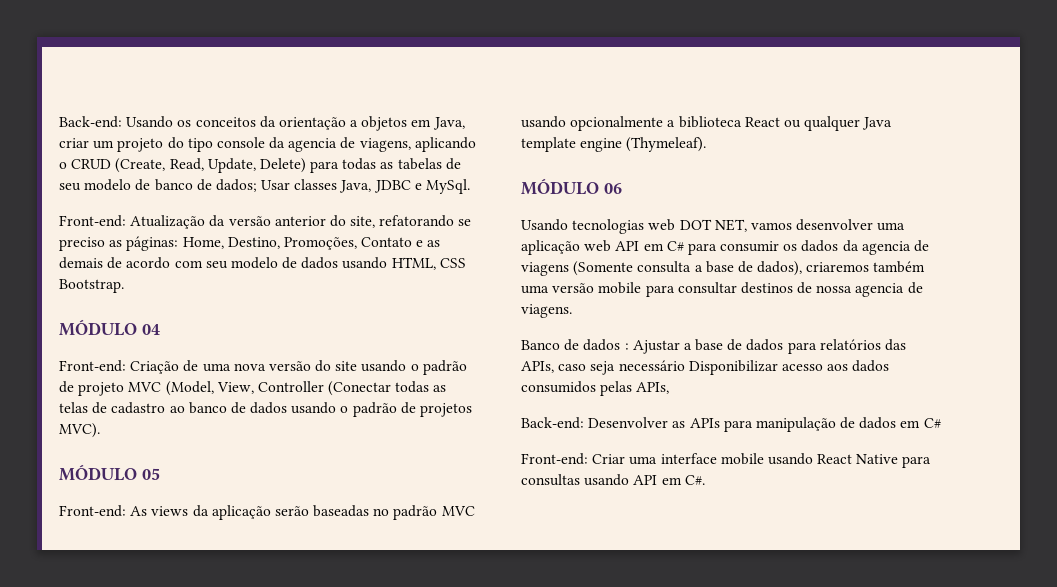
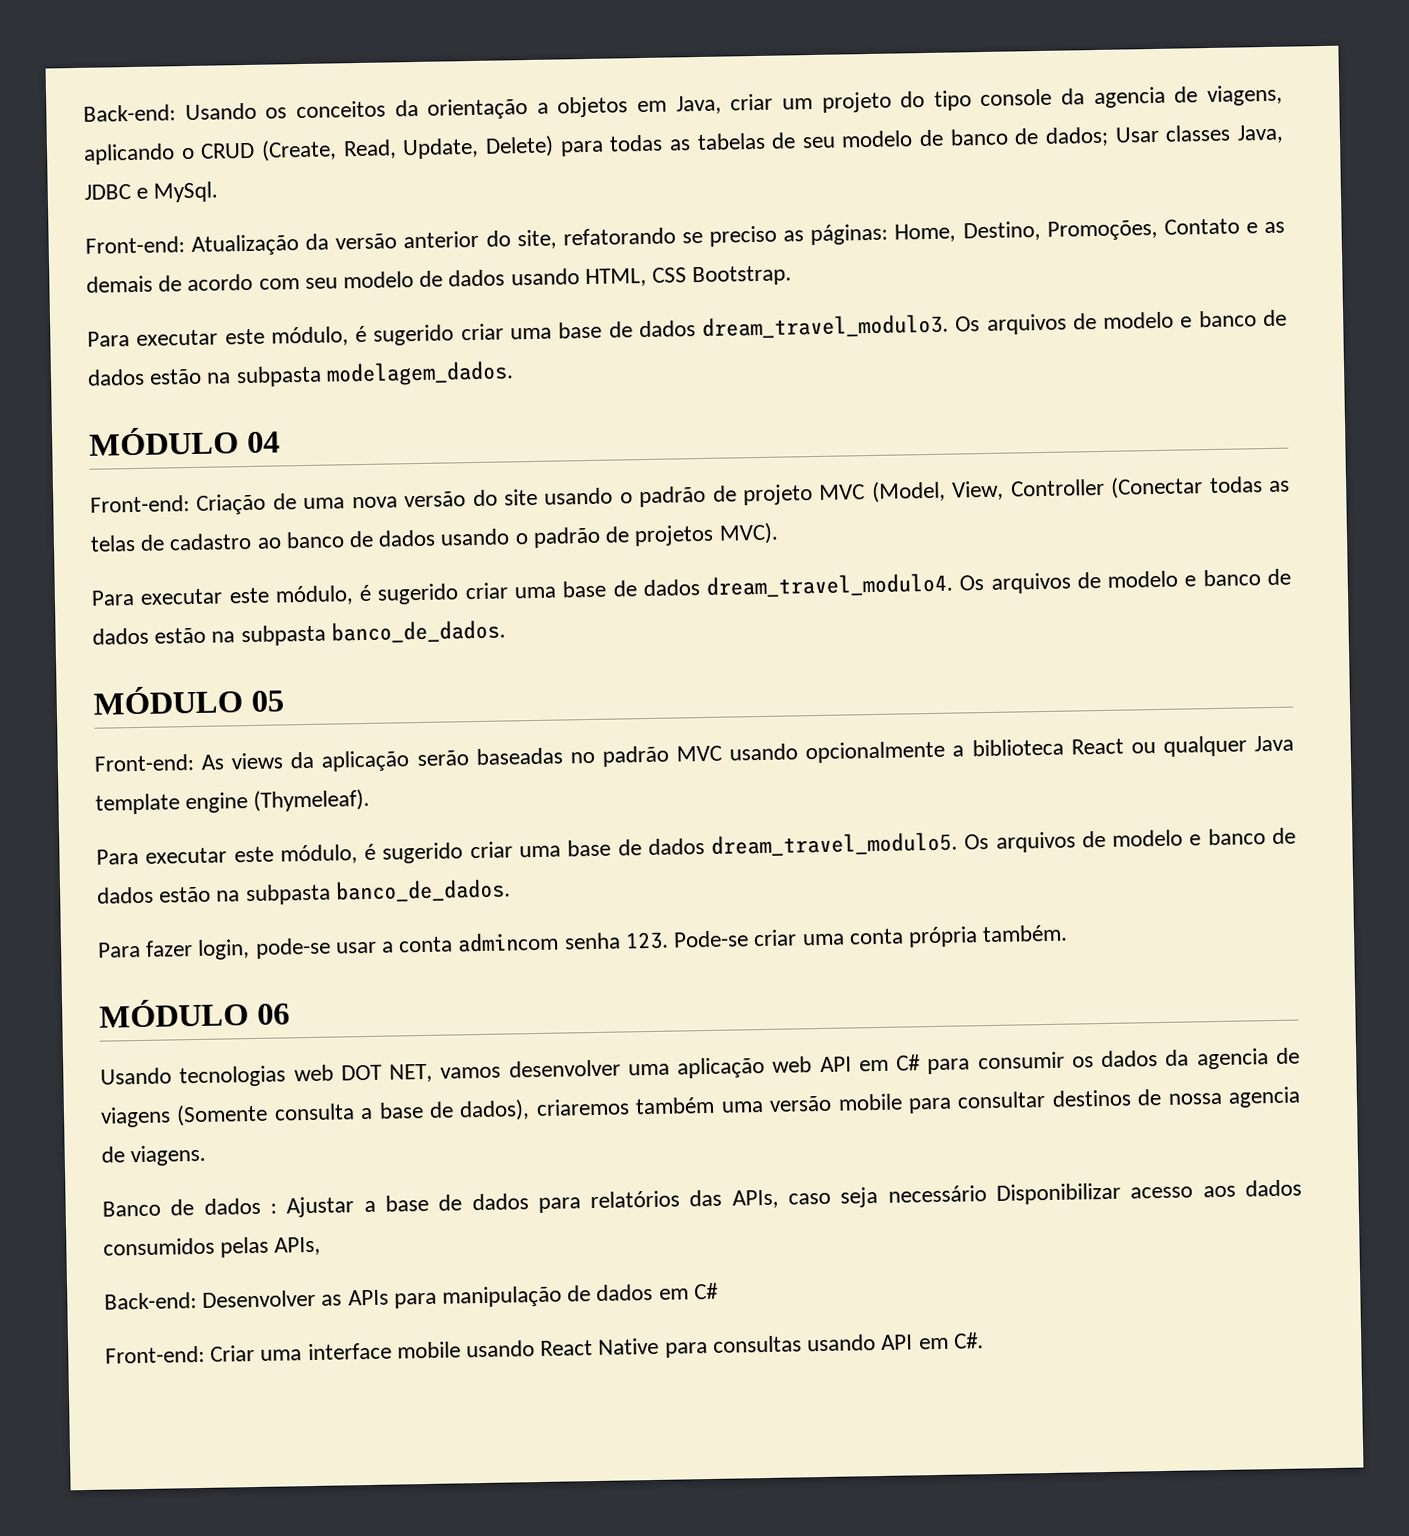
+ Para executar este módulo, é sugerido criar uma base de dados dream_travel_modulo3. Os arquivos de modelo e banco de dados estão na subpasta modelagem_dados.
+ Para executar este módulo, é sugerido criar uma base de dados dream_travel_modulo4. Os arquivos de modelo e banco de dados estão na subpasta banco_de_dados.
+ Para executar este módulo, é sugerido criar uma base de dados dream_travel_modulo5. Os arquivos de modelo e banco de dados estão na subpasta banco_de_dados.
+ Para fazer login, pode-se usar a conta admincom senha 123. Pode-se criar uma conta própria também.

